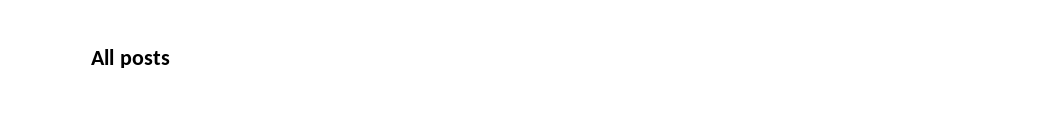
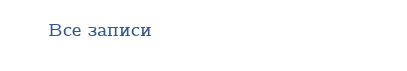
- All posts
+ Все записи

